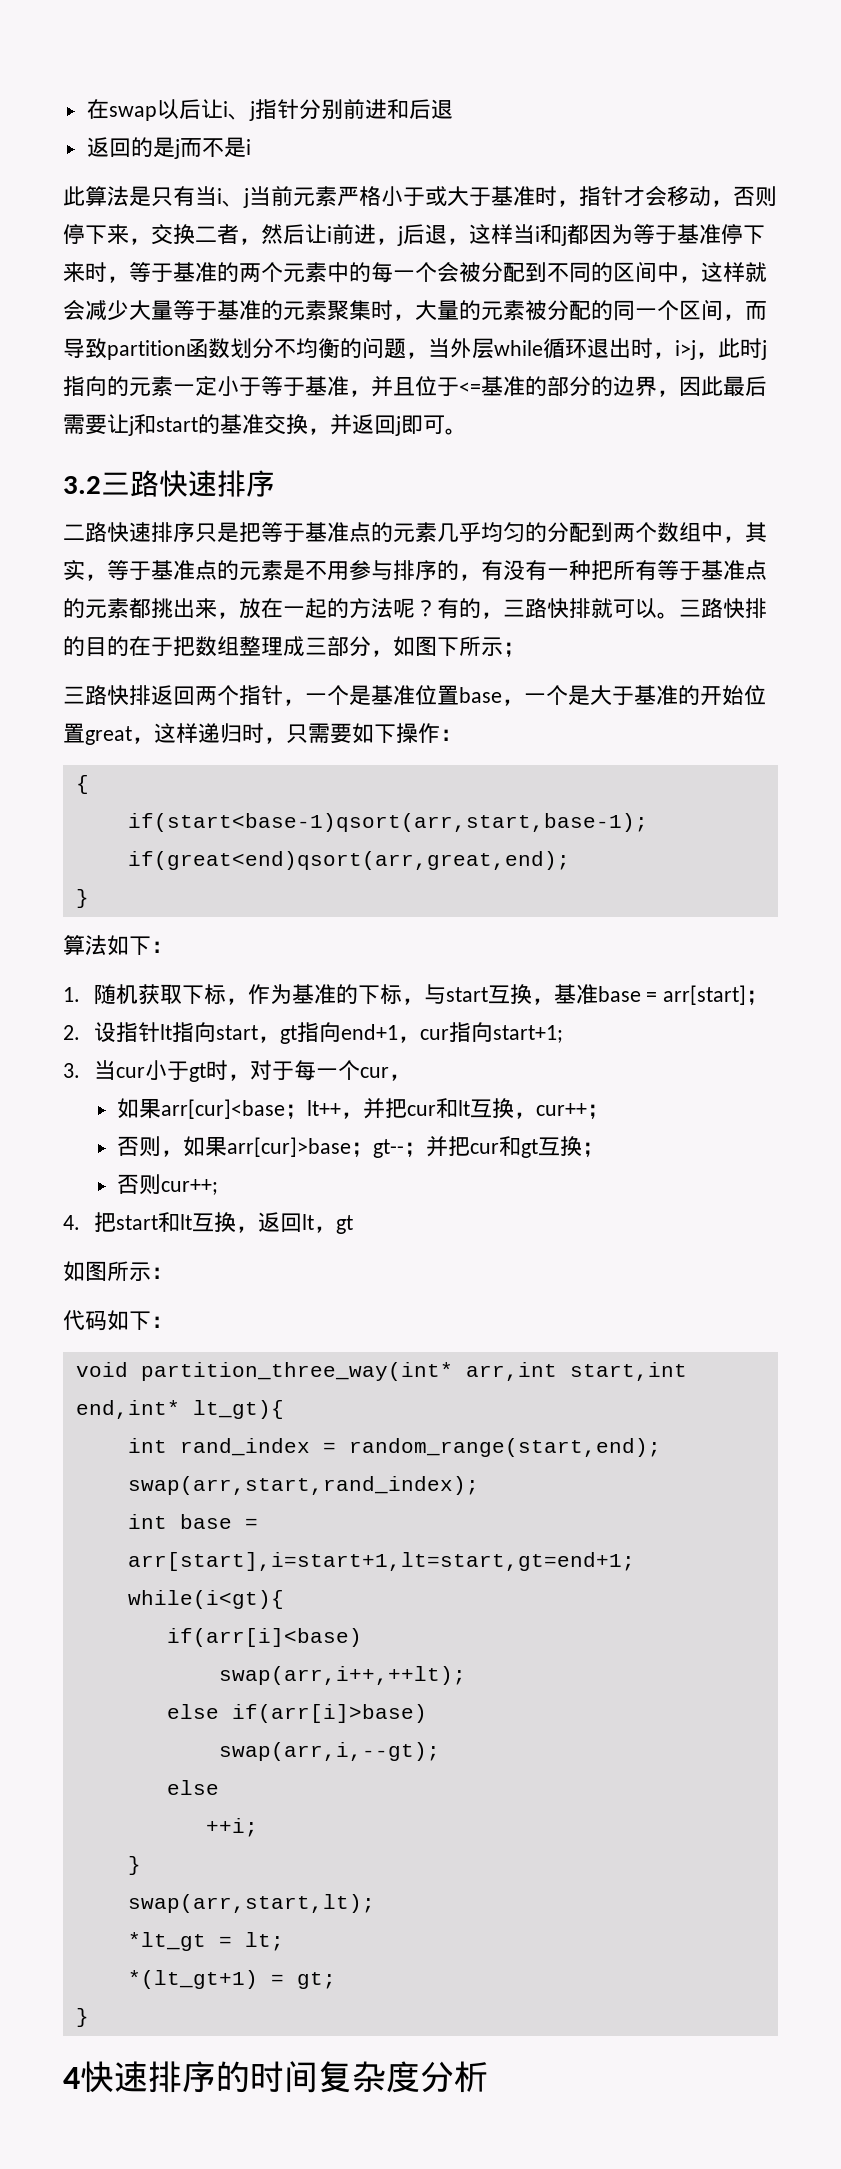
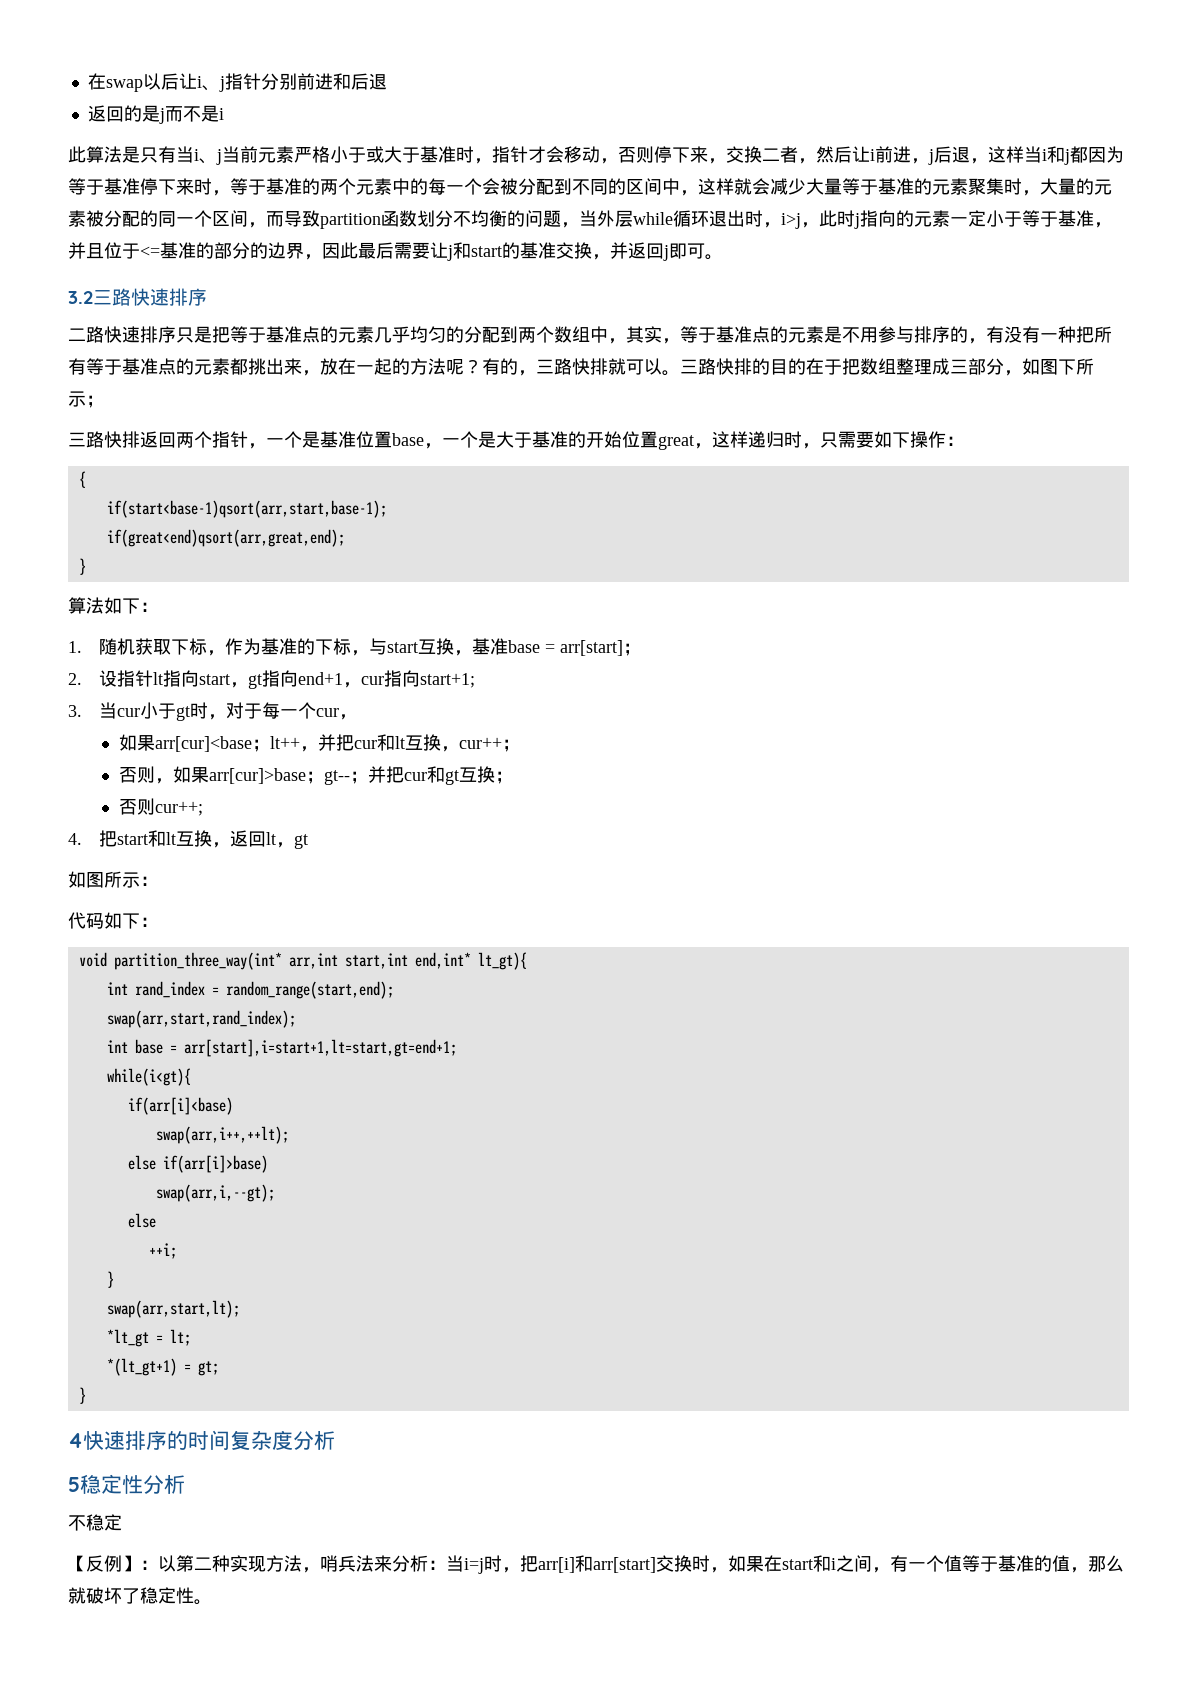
+ 5稳定性分析
+ 不稳定
+ 【反例】：以第二种实现方法，哨兵法来分析：当i=j时，把arr[i]和arr[start]交换时，如果在start和i之间，有一个值等于基准的值，那么就破坏了稳定性。

